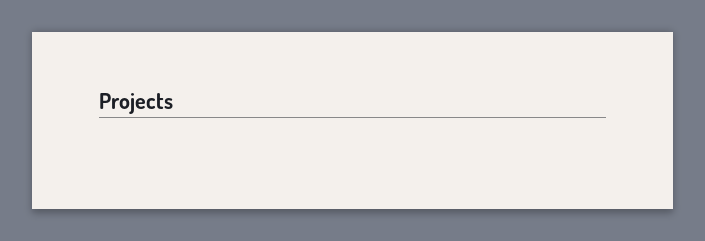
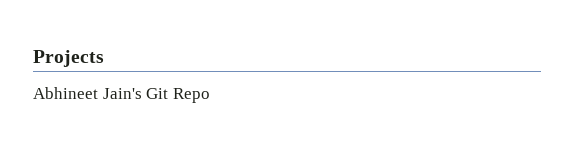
+ Abhineet Jain's Git Repo

